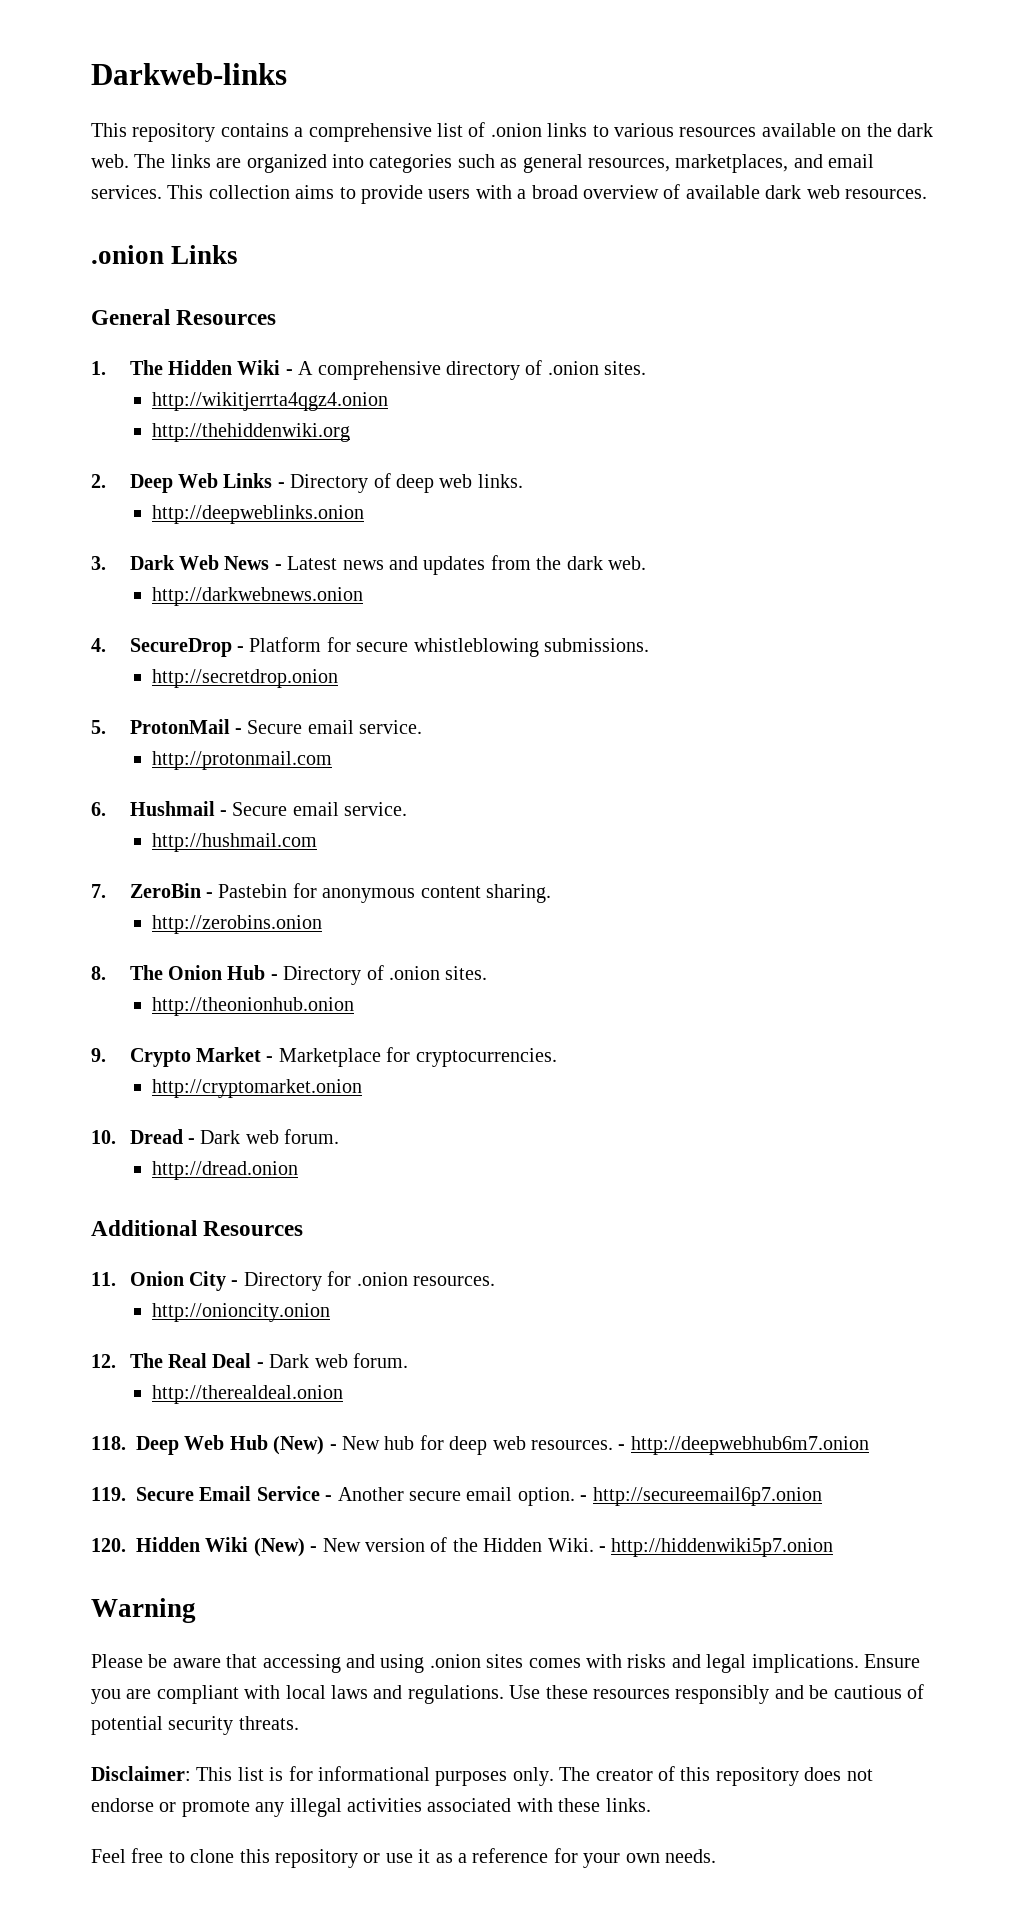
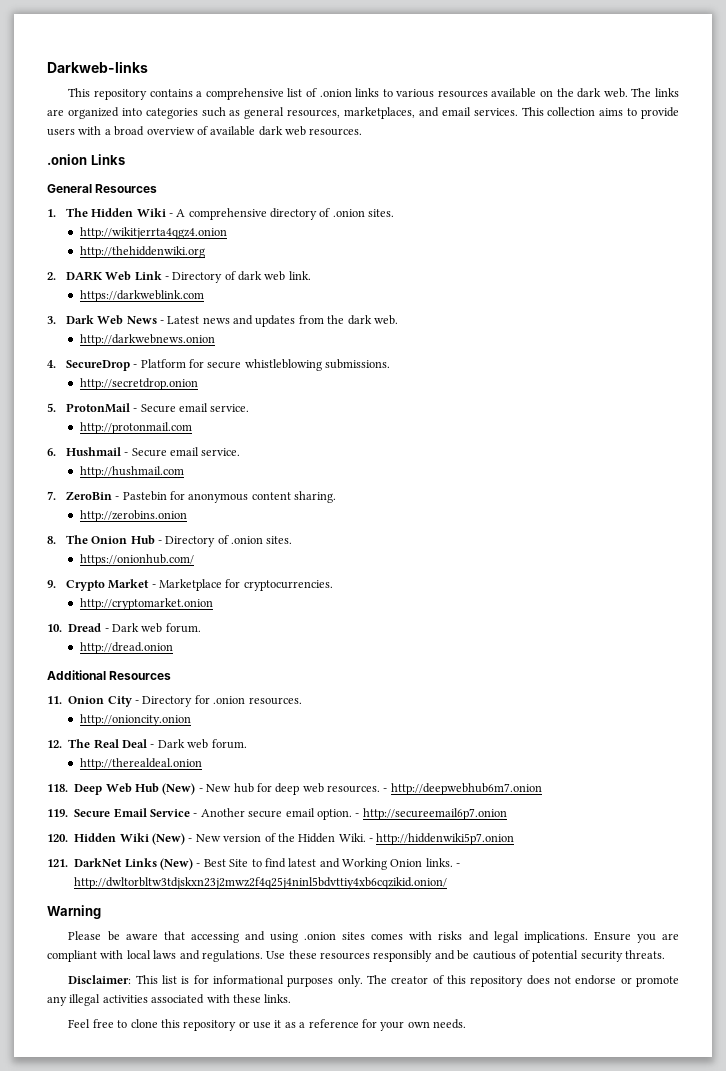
- 2. Deep Web Links - Directory of deep web links.
- http://deepweblinks.onion
+ 2. DARK Web Link - Directory of dark web link.
+ https://darkweblink.com
- http://theonionhub.onion
+ https://onionhub.com/
+ 121. DarkNet Links (New) - Best Site to find latest and Working Onion links. - http://dwltorbltw3tdjskxn23j2mwz2f4q25j4ninl5bdvttiy4xb6cqzikid.onion/

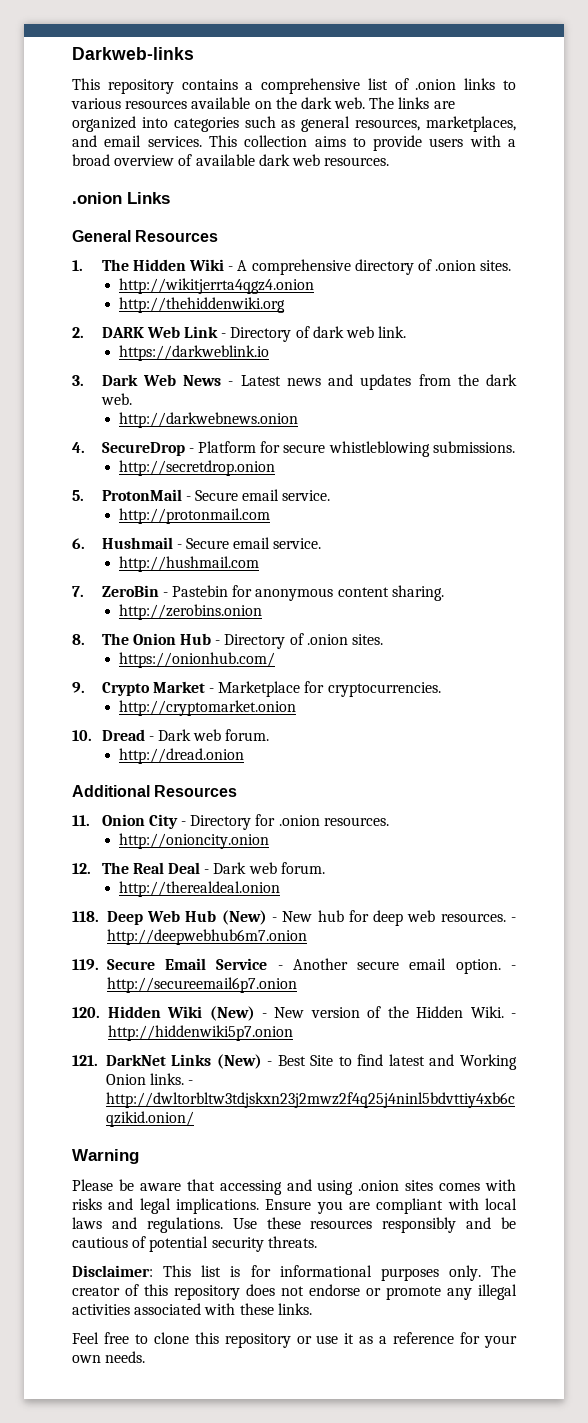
- https://darkweblink.com
+ https://darkweblink.io

